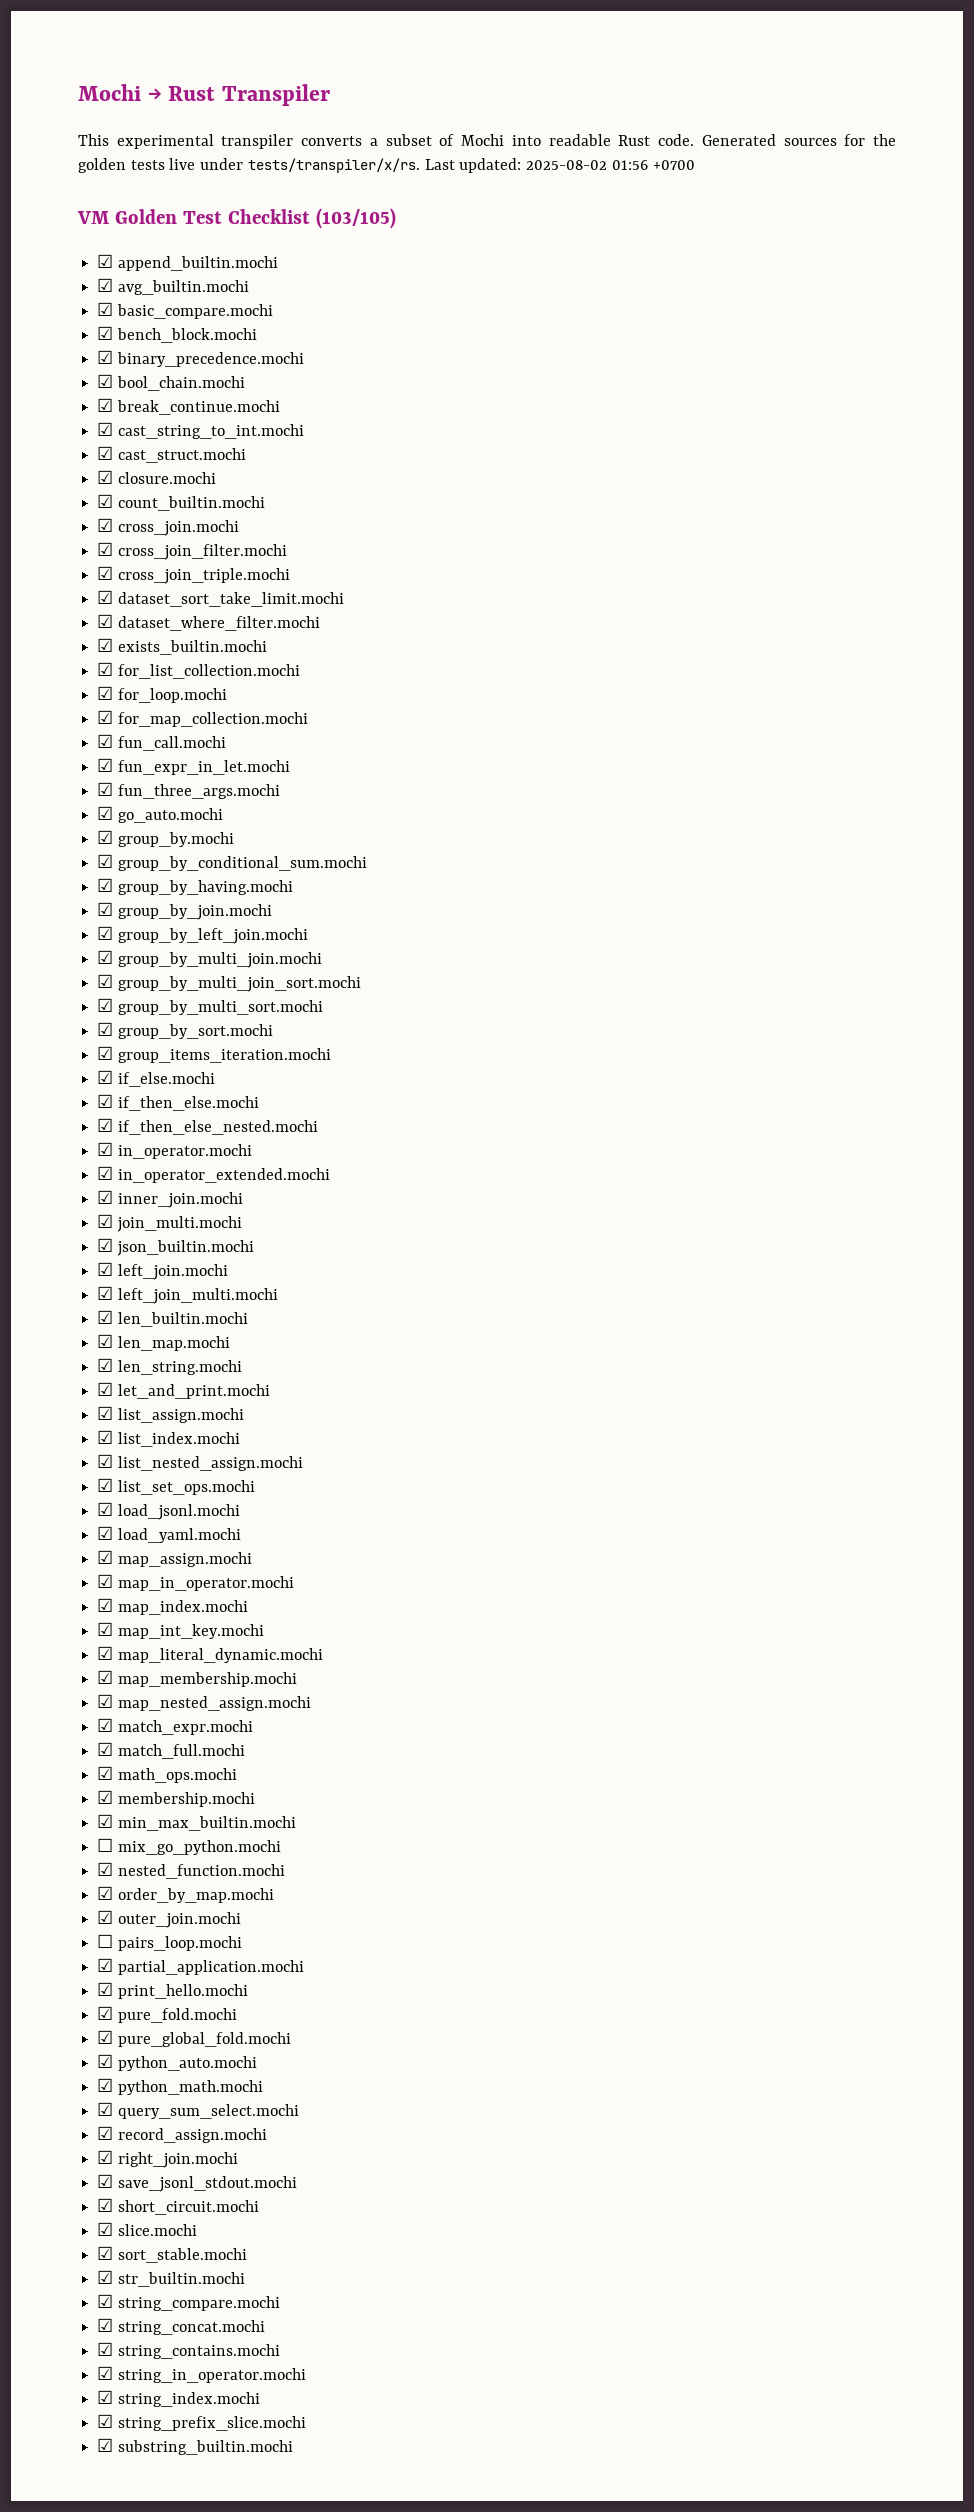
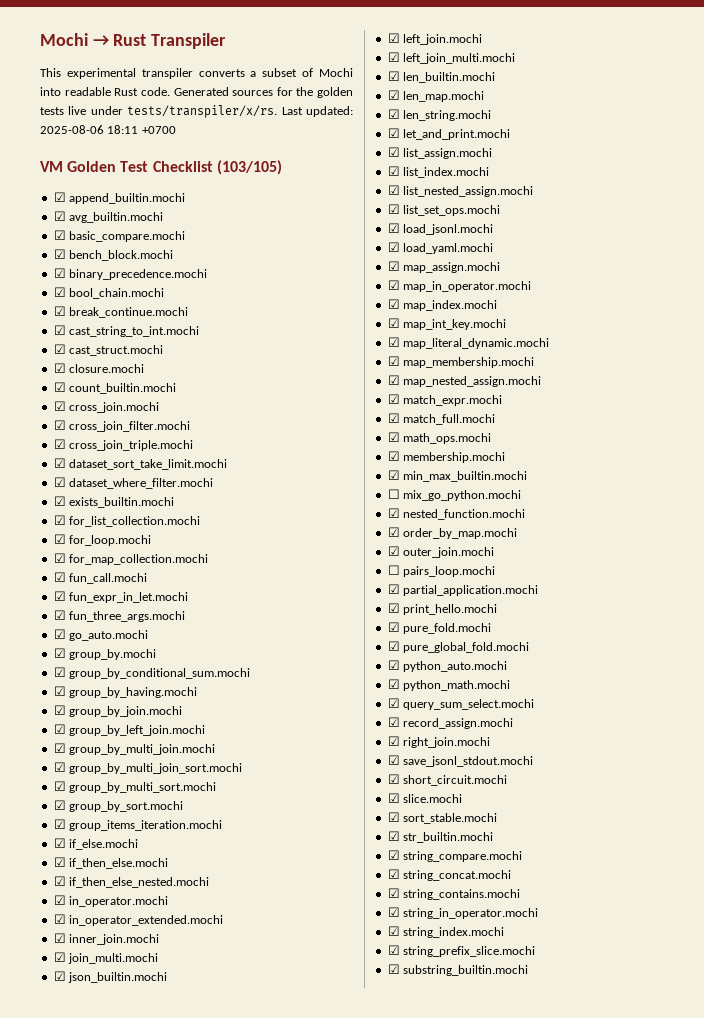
- Last updated: 2025-08-02 01:56 +0700
+ Last updated: 2025-08-06 18:11 +0700

